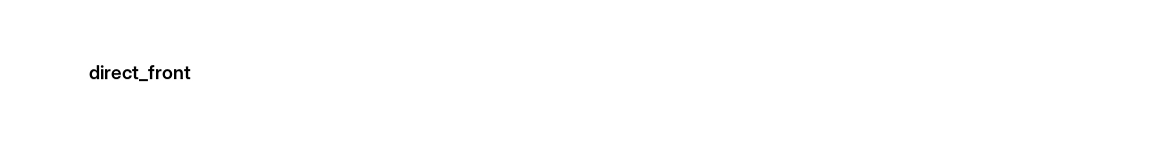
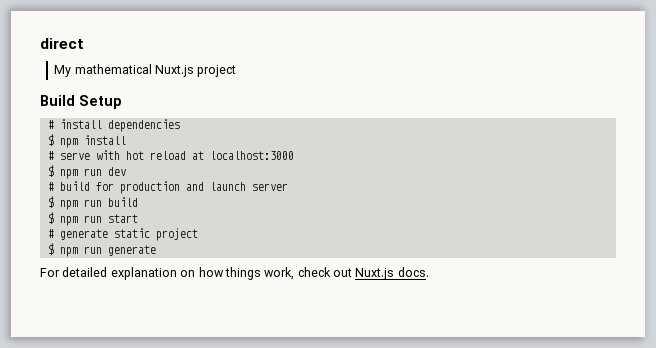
- direct_front
+ direct
+ My mathematical Nuxt.js project
+ Build Setup
+ # install dependencies
+ $ npm install
+ # serve with hot reload at localhost:3000
+ $ npm run dev
+ # build for production and launch server
+ $ npm run build
+ $ npm run start
+ # generate static project
+ $ npm run generate
+ For detailed explanation on how things work, check out Nuxt.js docs.

